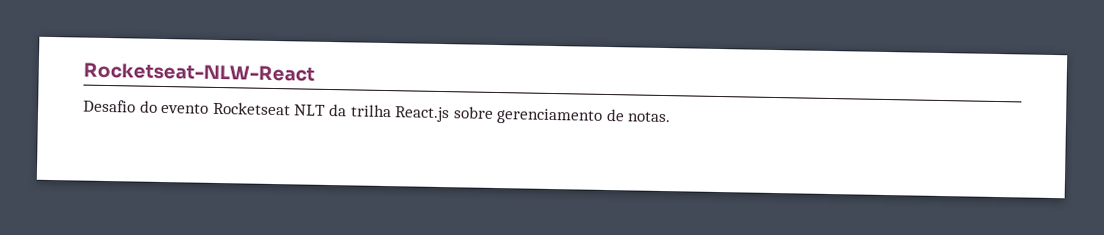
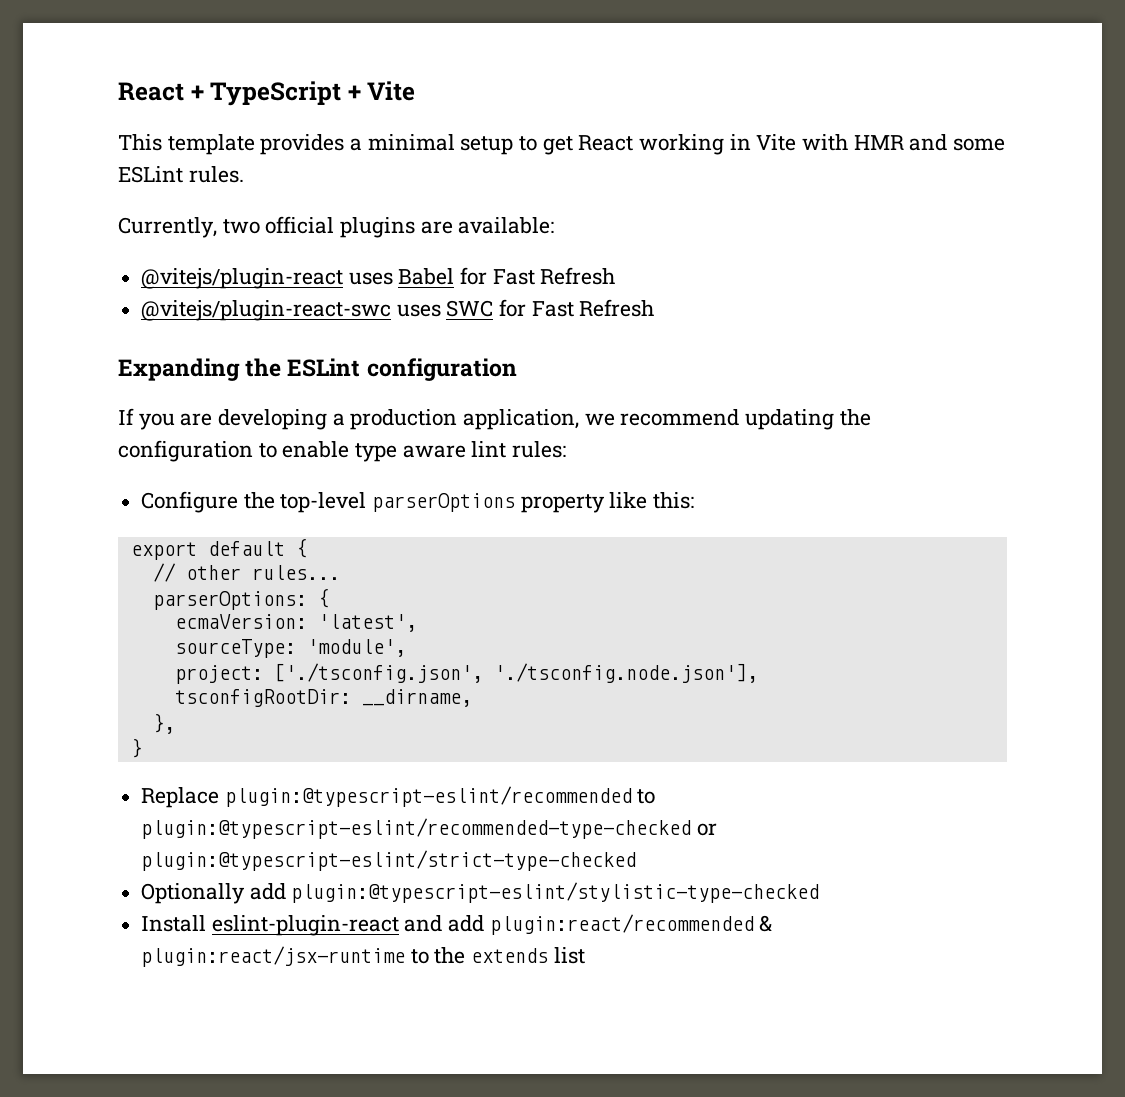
- Rocketseat-NLW-React
- Desafio do evento Rocketseat NLT da trilha React.js sobre gerenciamento de notas.
+ React + TypeScript + Vite
+ This template provides a minimal setup to get React working in Vite with HMR and some ESLint rules.
+ Currently, two official plugins are available:
+ @vitejs/plugin-react uses Babel for Fast Refresh
+ @vitejs/plugin-react-swc uses SWC for Fast Refresh
+ Expanding the ESLint configuration
+ If you are developing a production application, we recommend updating the configuration to enable type aware lint rules:
+ Configure the top-level parserOptions property like this:
+ export default {
+ // other rules...
+ parserOptions: {
+ ecmaVersion: 'latest',
+ sourceType: 'module',
+ project: ['./tsconfig.json', './tsconfig.node.json'],
+ tsconfigRootDir: __dirname,
+ },
+ }
+ Replace plugin:@typescript-eslint/recommended to plugin:@typescript-eslint/recommended-type-checked or plugin:@typescript-eslint/strict-type-checked
+ Optionally add plugin:@typescript-eslint/stylistic-type-checked
+ Install eslint-plugin-react and add plugin:react/recommended & plugin:react/jsx-runtime to the extends list

